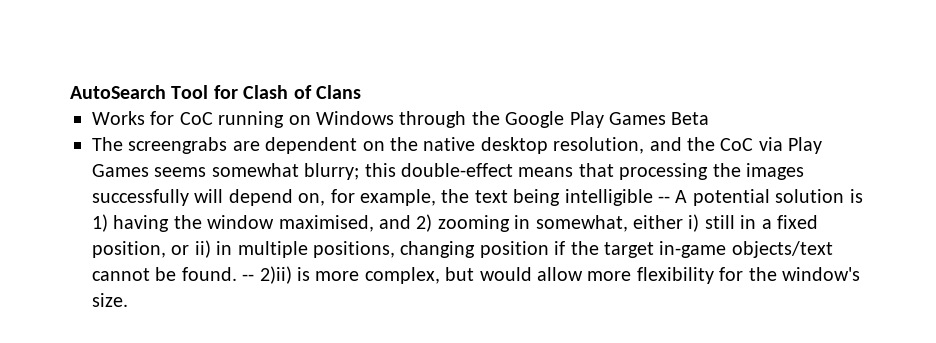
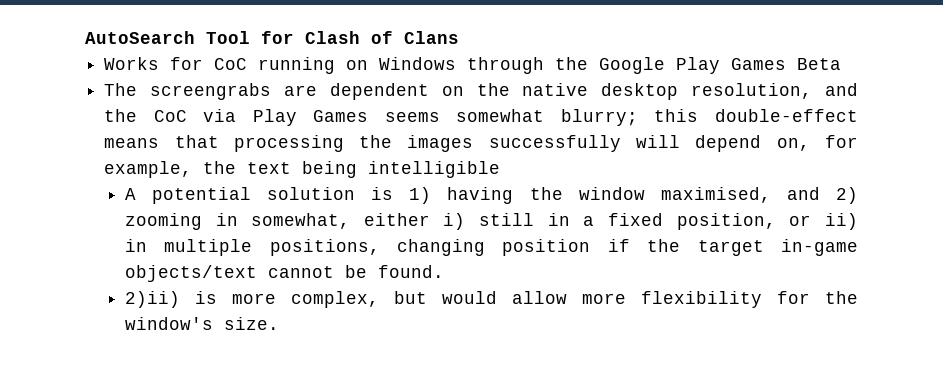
- this double-effect means that processing the images successfully will depend on, for example, the text being intelligible -- A potential solution is 1) having the window maximised, and 2) zooming in somewhat, either i) still in a fixed position, or ii) in multiple positions, changing position if the target in-game objects/text cannot be found. -- 2)ii) is more complex, but would allow more flexibility for the window's size.
+ this double-effect means that processing the images successfully will depend on, for example, the text being intelligible
+ A potential solution is 1) having the window maximised, and 2) zooming in somewhat, either i) still in a fixed position, or ii) in multiple positions, changing position if the target in-game objects/text cannot be found.
+ 2)ii) is more complex, but would allow more flexibility for the window's size.

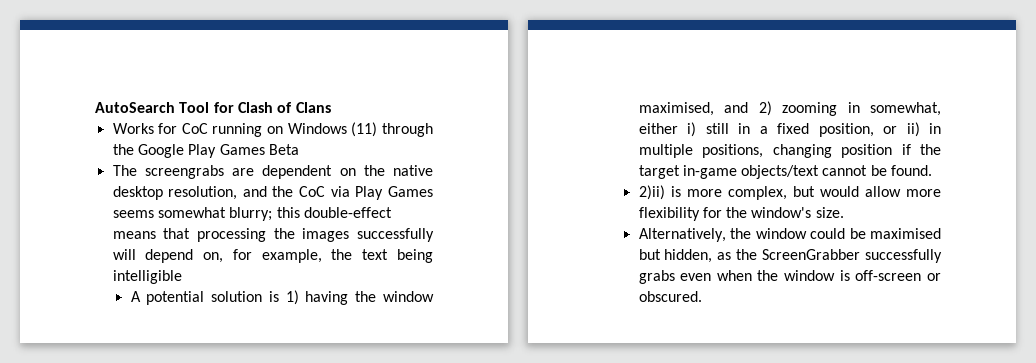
- Works for CoC running on Windows through the Google Play Games Beta
+ Works for CoC running on Windows (11) through the Google Play Games Beta
+ Alternatively, the window could be maximised but hidden, as the ScreenGrabber successfully grabs even when the window is off-screen or obscured.

